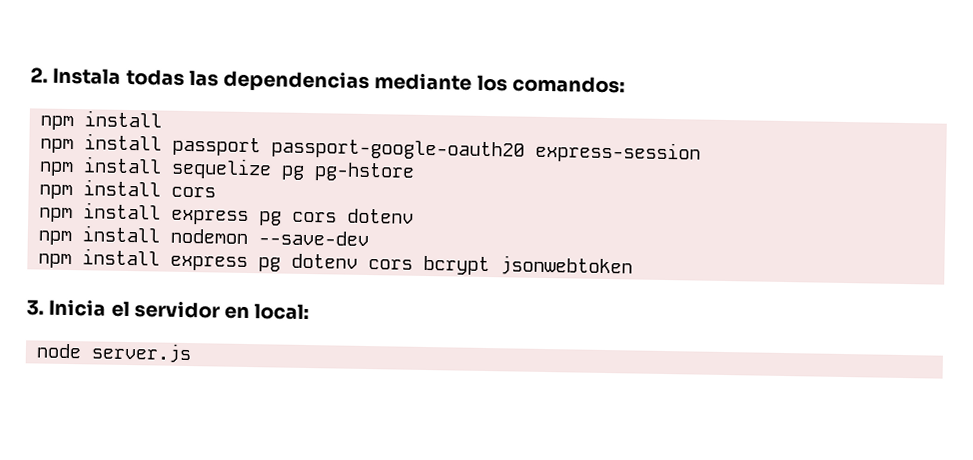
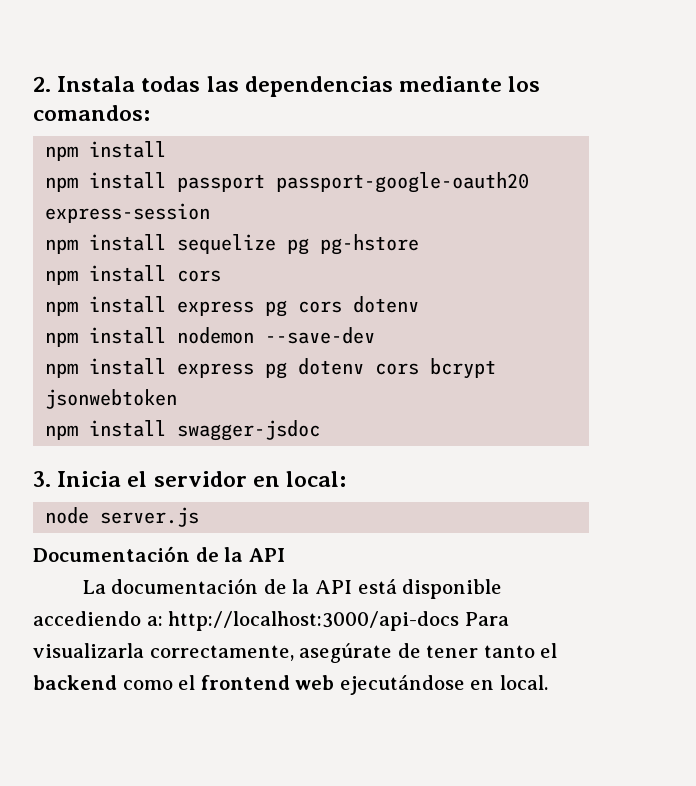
+ npm install swagger-jsdoc
+ Documentación de la API
+ La documentación de la API está disponible accediendo a: http://localhost:3000/api-docs Para visualizarla correctamente, asegúrate de tener tanto el backend como el frontend web ejecutándose en local.

